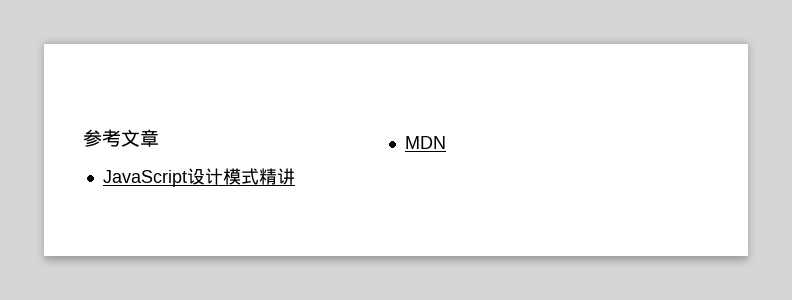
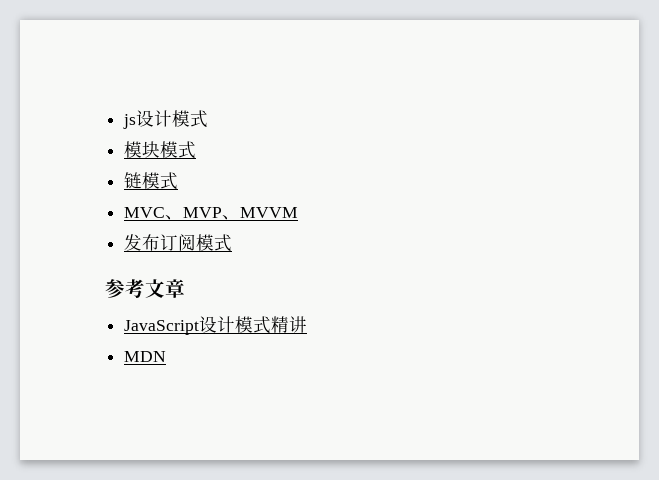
+ js设计模式
+ 模块模式
+ 链模式
+ MVC、MVP、MVVM
+ 发布订阅模式

